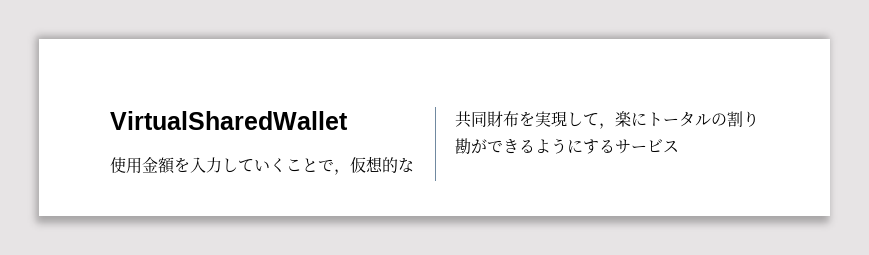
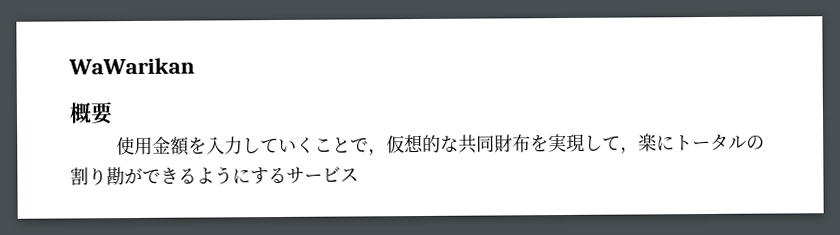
- VirtualSharedWallet
+ WaWarikan
+ 概要

